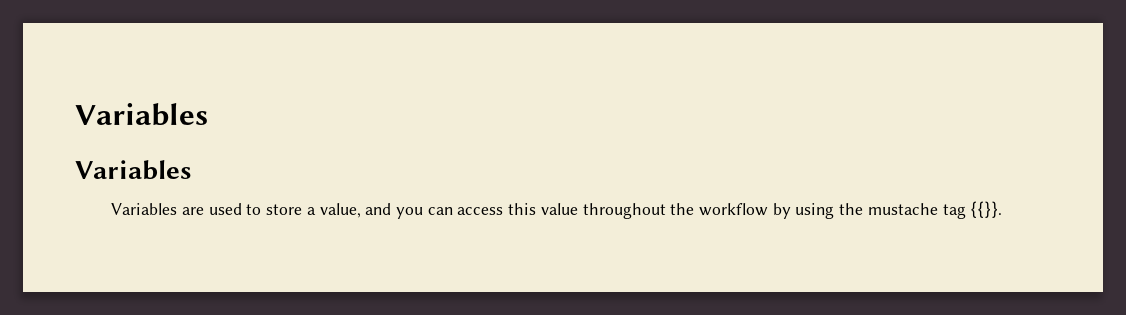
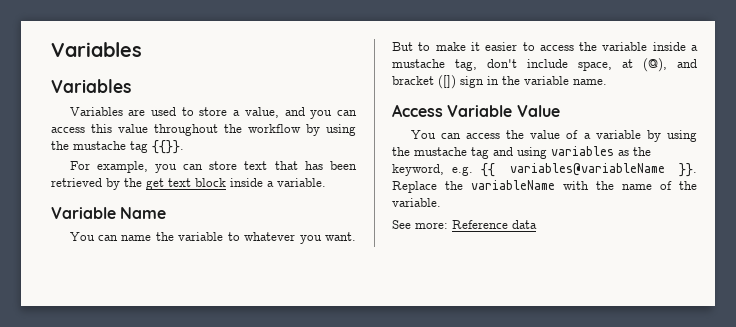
+ For example, you can store text that has been retrieved by the get text block inside a variable.
+ Variable Name
+ You can name the variable to whatever you want. But to make it easier to access the variable inside a mustache tag, don't include space, at (@), and bracket ([]) sign in the variable name.
+ Access Variable Value
+ You can access the value of a variable by using the mustache tag and using variables as the keyword, e.g. {{ variables@variableName }}. Replace the variableName with the name of the variable.
+ See more: Reference data

